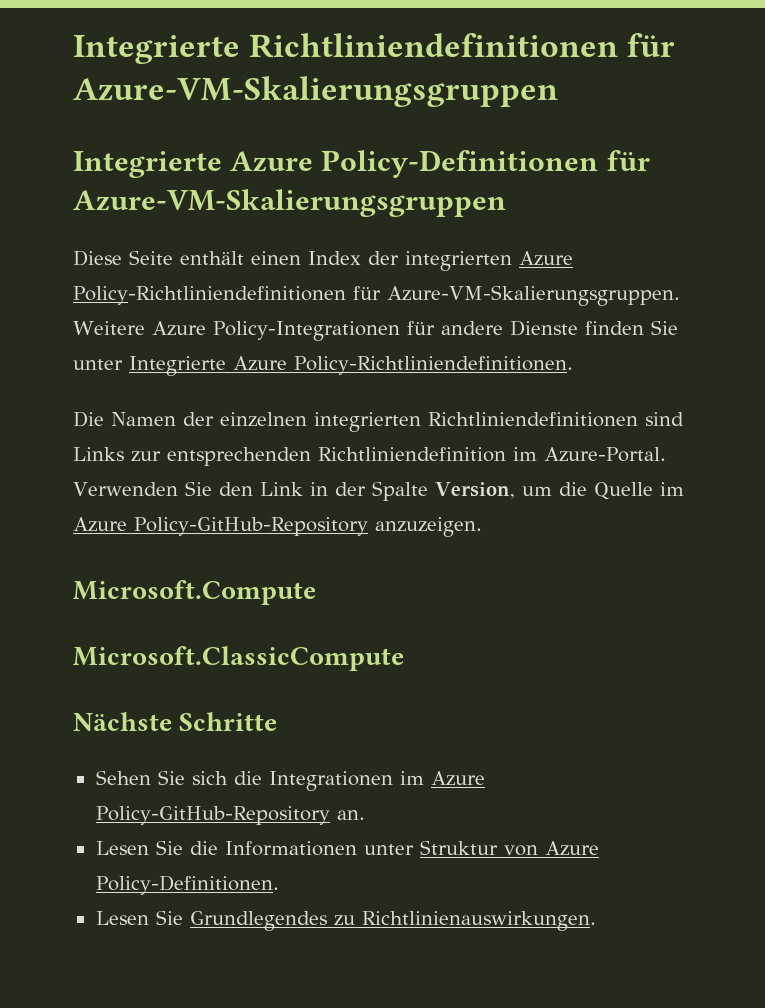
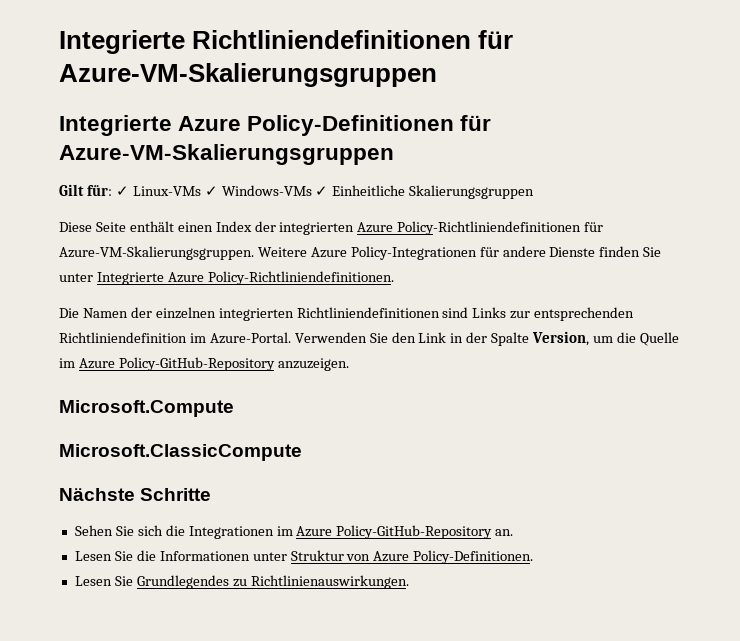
+ Gilt für: ✓ Linux-VMs ✓ Windows-VMs ✓ Einheitliche Skalierungsgruppen

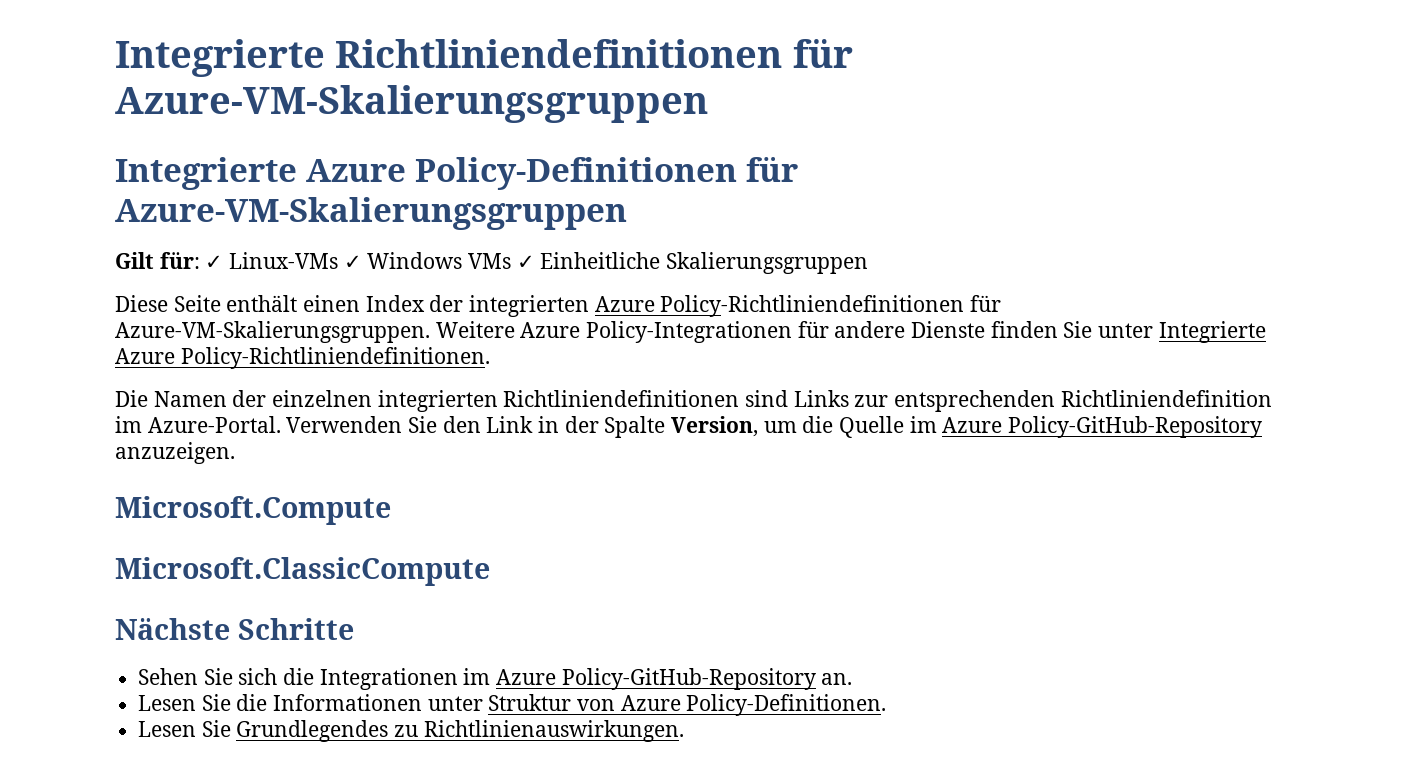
- Gilt für: ✓ Linux-VMs ✓ Windows-VMs ✓ Einheitliche Skalierungsgruppen
+ Gilt für: ✓ Linux-VMs ✓ Windows VMs ✓ Einheitliche Skalierungsgruppen

